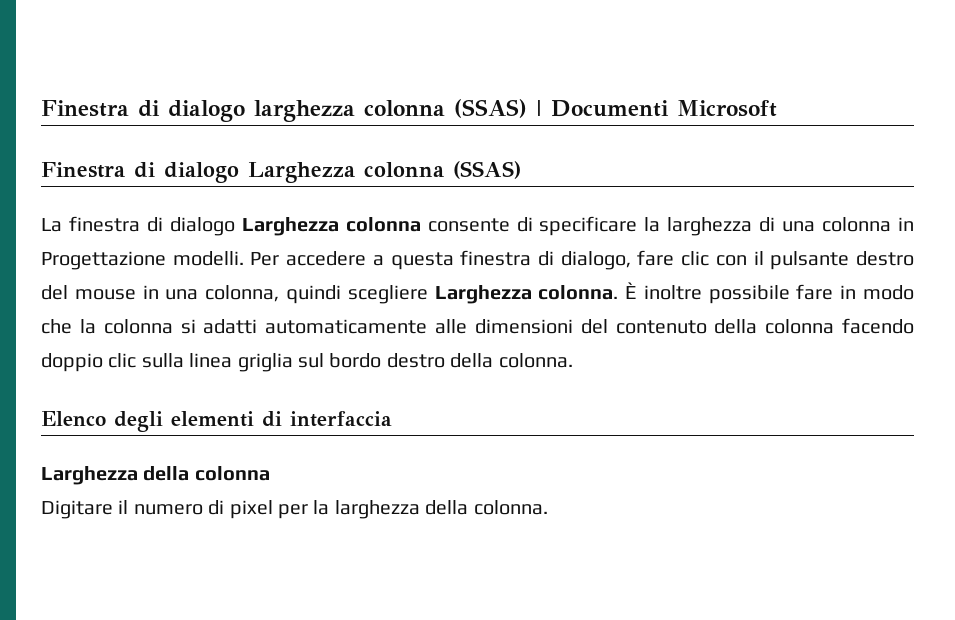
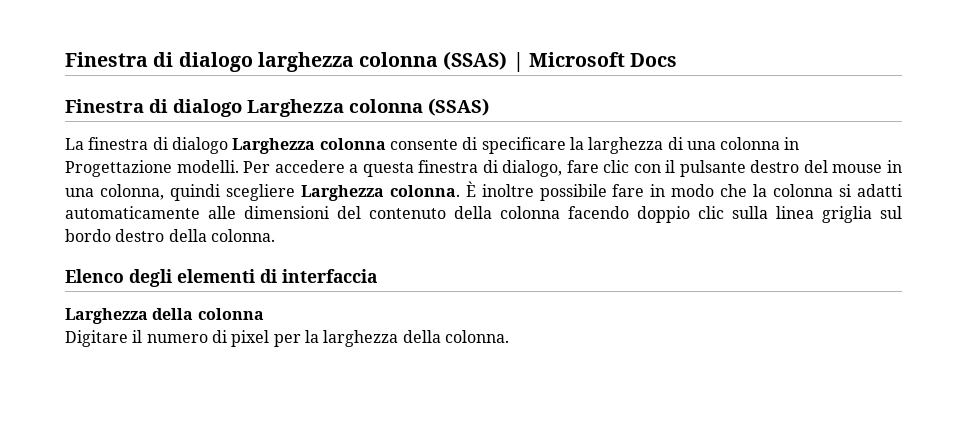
- Finestra di dialogo larghezza colonna (SSAS) | Documenti Microsoft
+ Finestra di dialogo larghezza colonna (SSAS) | Microsoft Docs

